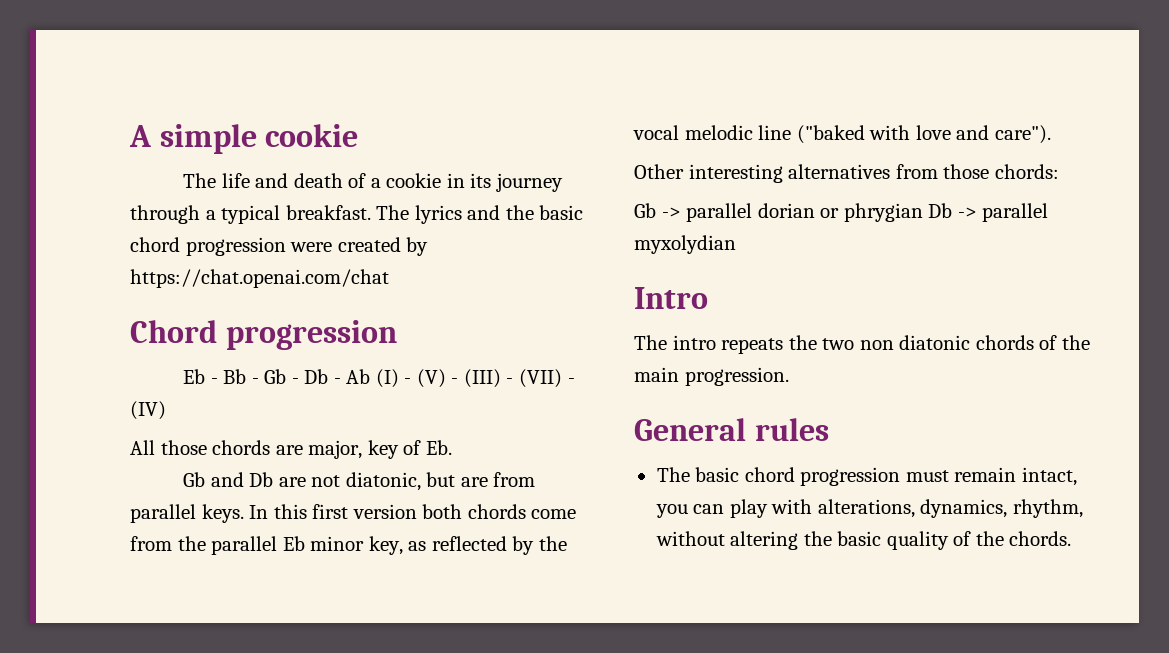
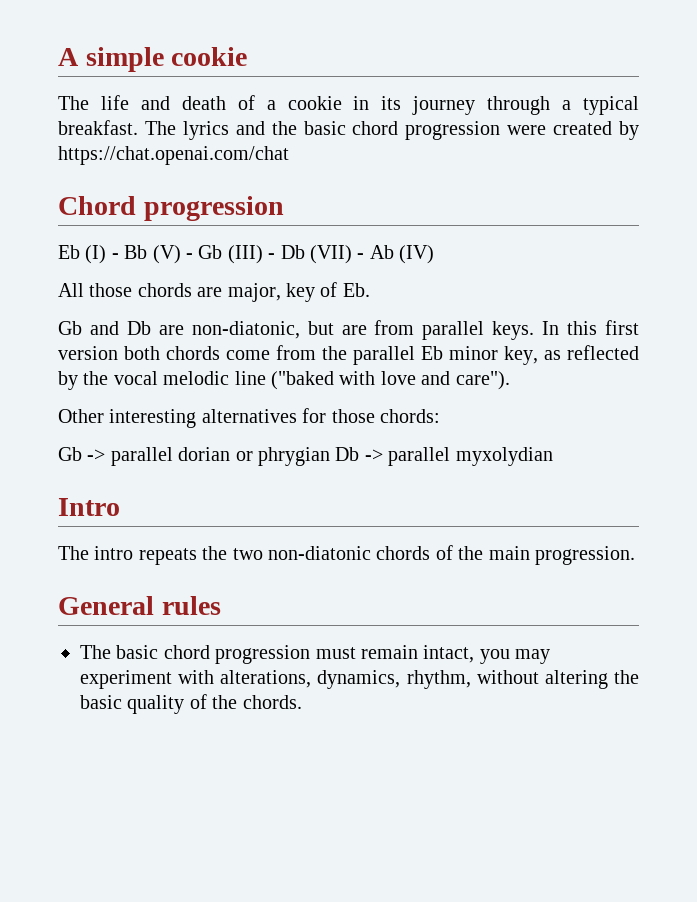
- Eb - Bb - Gb - Db - Ab (I) - (V) - (III) - (VII) - (IV)
+ Eb (I) - Bb (V) - Gb (III) - Db (VII) - Ab (IV)
- Gb and Db are not diatonic, but are from parallel keys.
+ Gb and Db are non-diatonic, but are from parallel keys.
- Other interesting alternatives from those chords:
+ Other interesting alternatives for those chords:
- The intro repeats the two non diatonic chords of the main progression.
+ The intro repeats the two non-diatonic chords of the main progression.
- The basic chord progression must remain intact, you can play with alterations, dynamics, rhythm, without altering the basic quality of the chords.
+ The basic chord progression must remain intact, you may experiment with alterations, dynamics, rhythm, without altering the basic quality of the chords.

